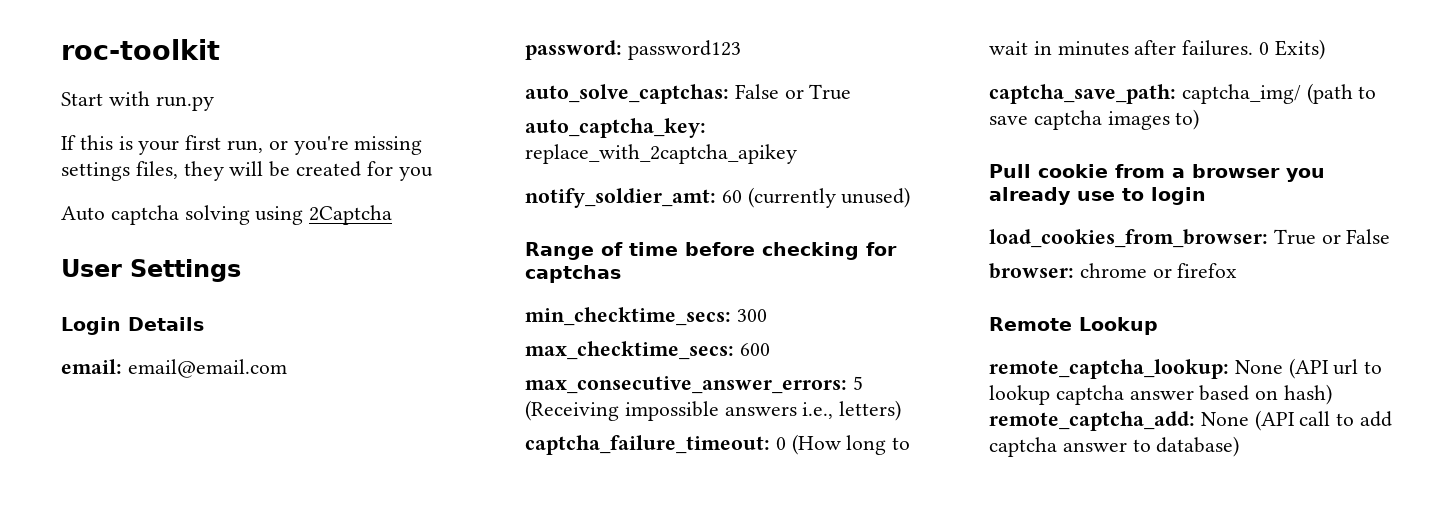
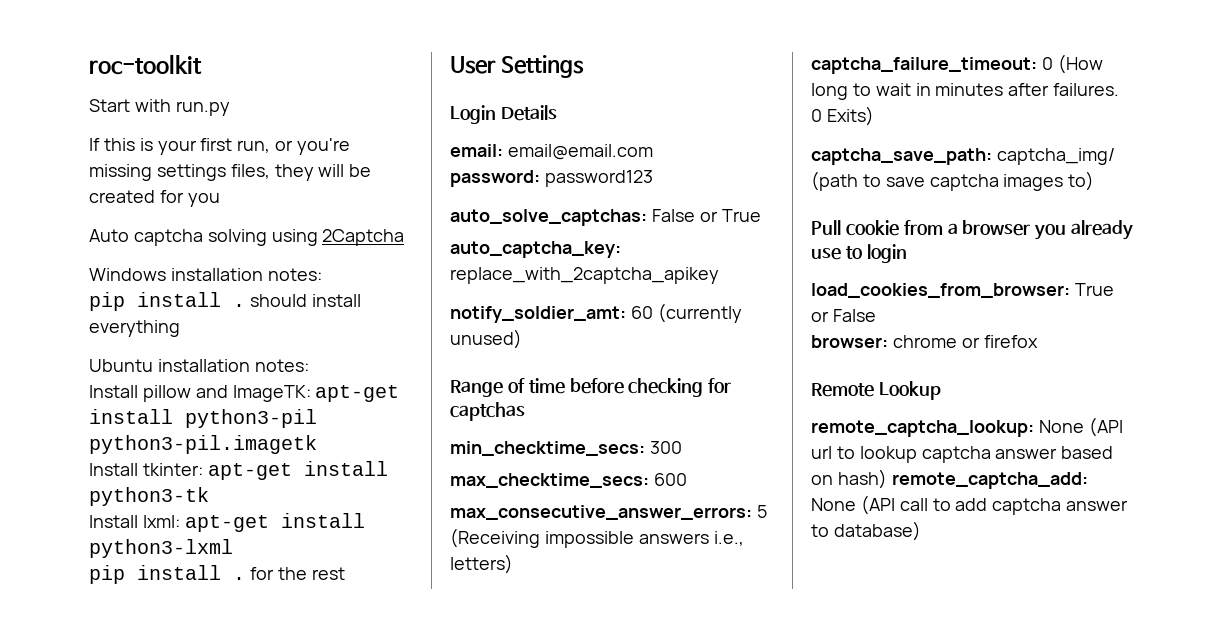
+ Windows installation notes:
+ pip install . should install everything
+ Ubuntu installation notes:
+ Install pillow and ImageTK: apt-get install python3-pil python3-pil.imagetk
+ Install tkinter: apt-get install python3-tk
+ Install lxml: apt-get install python3-lxml
+ pip install . for the rest

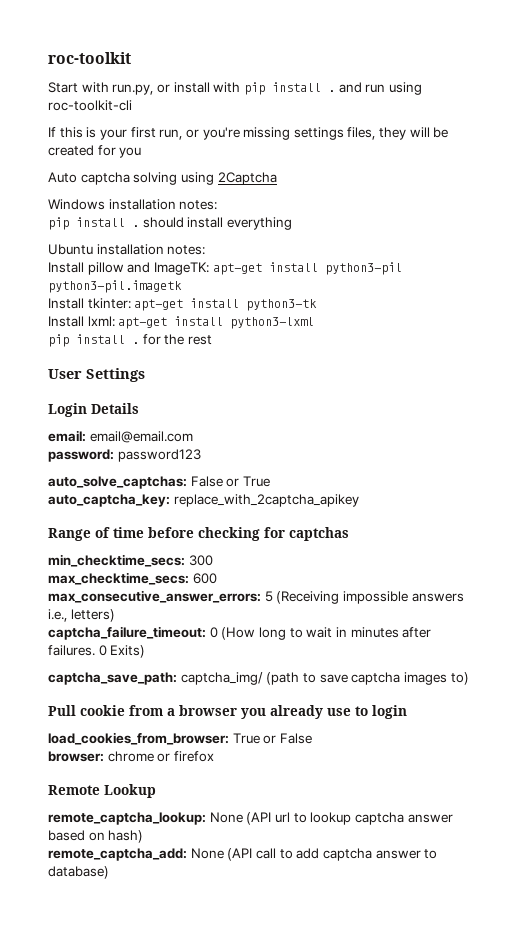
- Start with run.py
+ Start with run.py, or install with pip install . and run using roc-toolkit-cli
- notify_soldier_amt: 60 (currently unused)
- remote_captcha_lookup: None (API url to lookup captcha answer based on hash) remote_captcha_add: None (API call to add captcha answer to database)
+ remote_captcha_lookup: None (API url to lookup captcha answer based on hash)
+ remote_captcha_add: None (API call to add captcha answer to database)

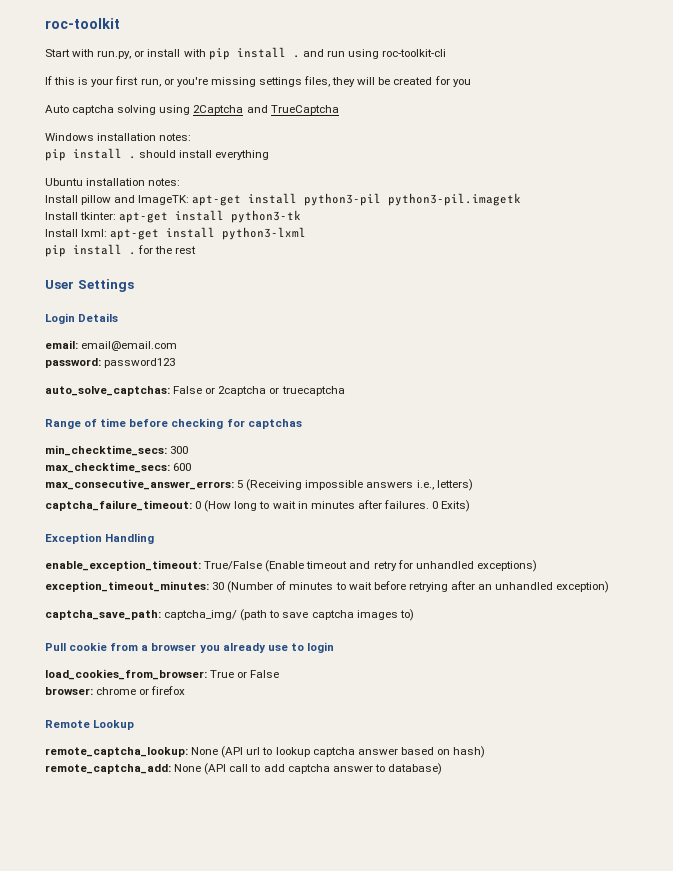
- Auto captcha solving using 2Captcha
+ Auto captcha solving using 2Captcha and TrueCaptcha
- auto_solve_captchas: False or True
- auto_captcha_key: replace_with_2captcha_apikey
+ auto_solve_captchas: False or 2captcha or truecaptcha
+ Exception Handling
+ enable_exception_timeout: True/False (Enable timeout and retry for unhandled exceptions)
+ exception_timeout_minutes: 30 (Number of minutes to wait before retrying after an unhandled exception)

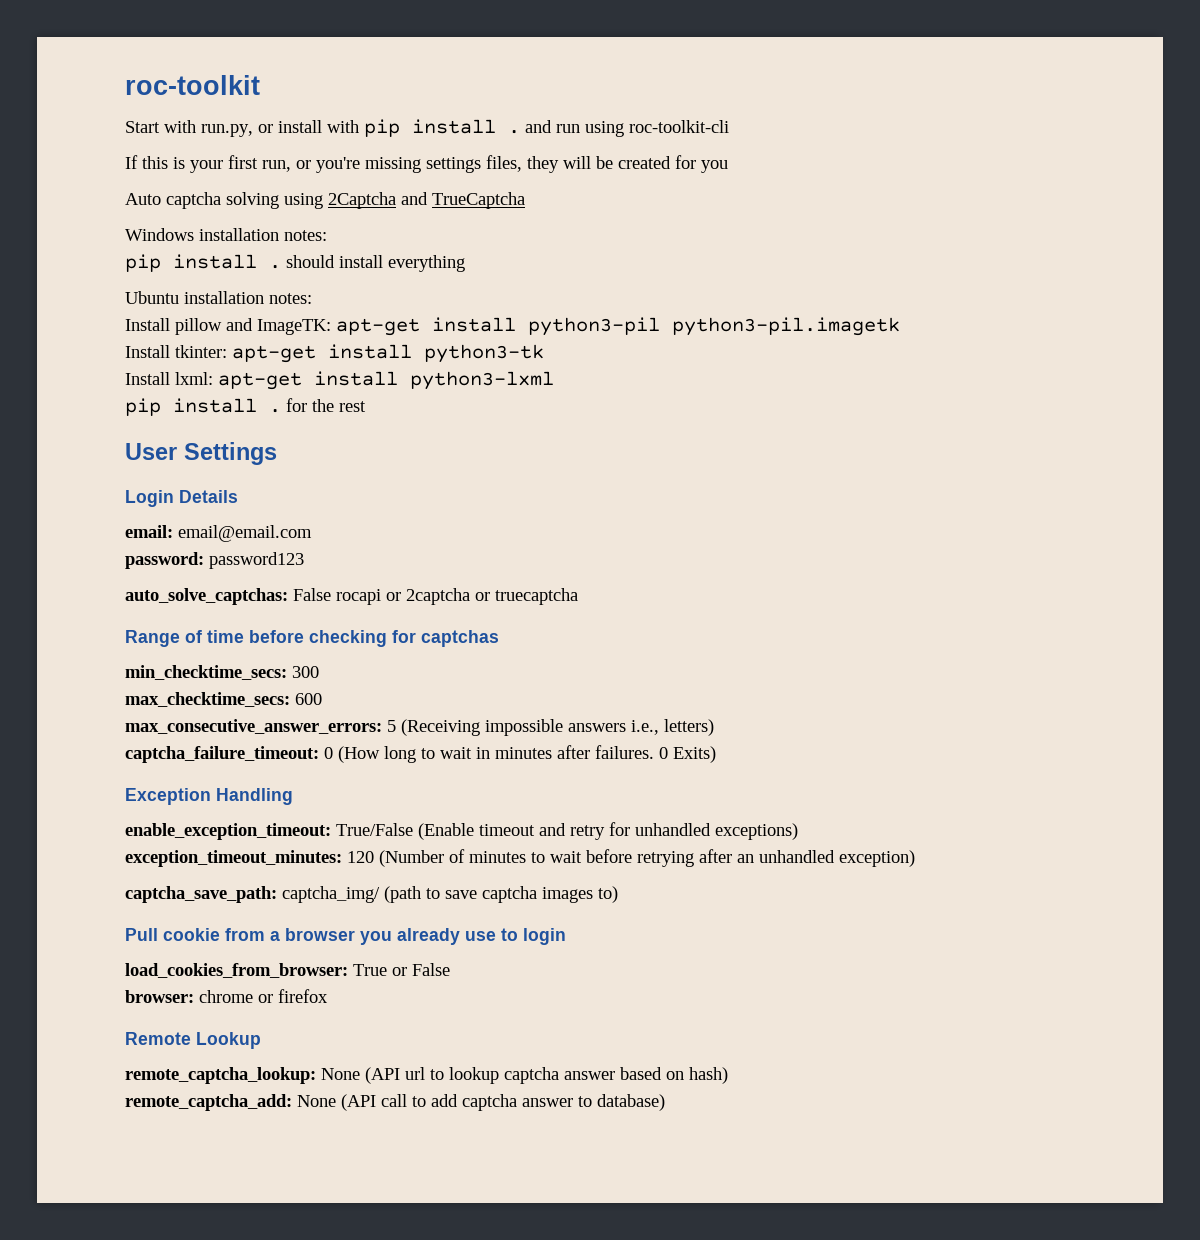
- auto_solve_captchas: False or 2captcha or truecaptcha
+ auto_solve_captchas: False rocapi or 2captcha or truecaptcha
- exception_timeout_minutes: 30 (Number of minutes to wait before retrying after an unhandled exception)
+ exception_timeout_minutes: 120 (Number of minutes to wait before retrying after an unhandled exception)

